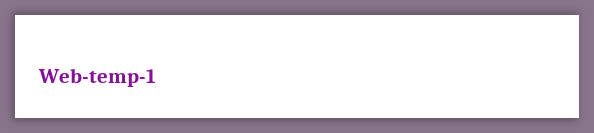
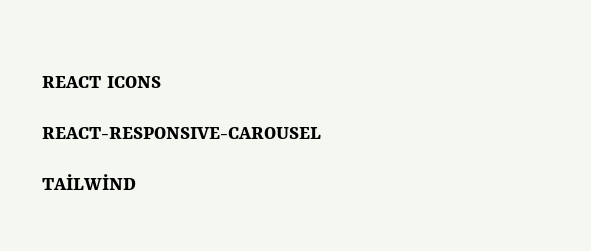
- Web-temp-1
+ REACT ICONS
+ REACT-RESPONSIVE-CAROUSEL
+ TAİLWİND

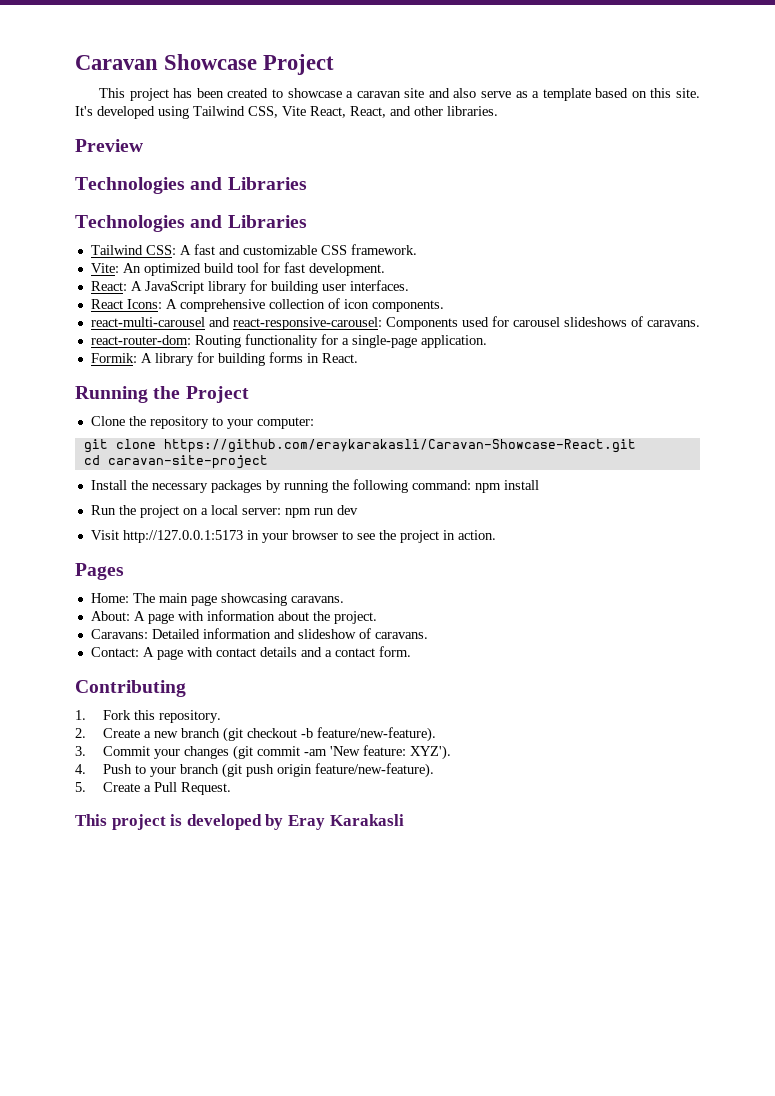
- REACT ICONS
- REACT-RESPONSIVE-CAROUSEL
- TAİLWİND
+ Caravan Showcase Project
+ This project has been created to showcase a caravan site and also serve as a template based on this site. It's developed using Tailwind CSS, Vite React, React, and other libraries.
+ Preview
+ Technologies and Libraries
+ Technologies and Libraries
+ Tailwind CSS: A fast and customizable CSS framework.
+ Vite: An optimized build tool for fast development.
+ React: A JavaScript library for building user interfaces.
+ React Icons: A comprehensive collection of icon components.
+ react-multi-carousel and react-responsive-carousel: Components used for carousel slideshows of caravans.
+ react-router-dom: Routing functionality for a single-page application.
+ Formik: A library for building forms in React.
+ Running the Project
+ Clone the repository to your computer:
+ git clone https://github.com/eraykarakasli/Caravan-Showcase-React.git
+ cd caravan-site-project
+ Install the necessary packages by running the following command: npm install
+ Run the project on a local server: npm run dev
+ Visit http://127.0.0.1:5173 in your browser to see the project in action.
+ Pages
+ Home: The main page showcasing caravans.
+ About: A page with information about the project.
+ Caravans: Detailed information and slideshow of caravans.
+ Contact: A page with contact details and a contact form.
+ Contributing
+ 1. Fork this repository.
+ 2. Create a new branch (git checkout -b feature/new-feature).
+ 3. Commit your changes (git commit -am 'New feature: XYZ').
+ 4. Push to your branch (git push origin feature/new-feature).
+ 5. Create a Pull Request.
+ This project is developed by Eray Karakasli

